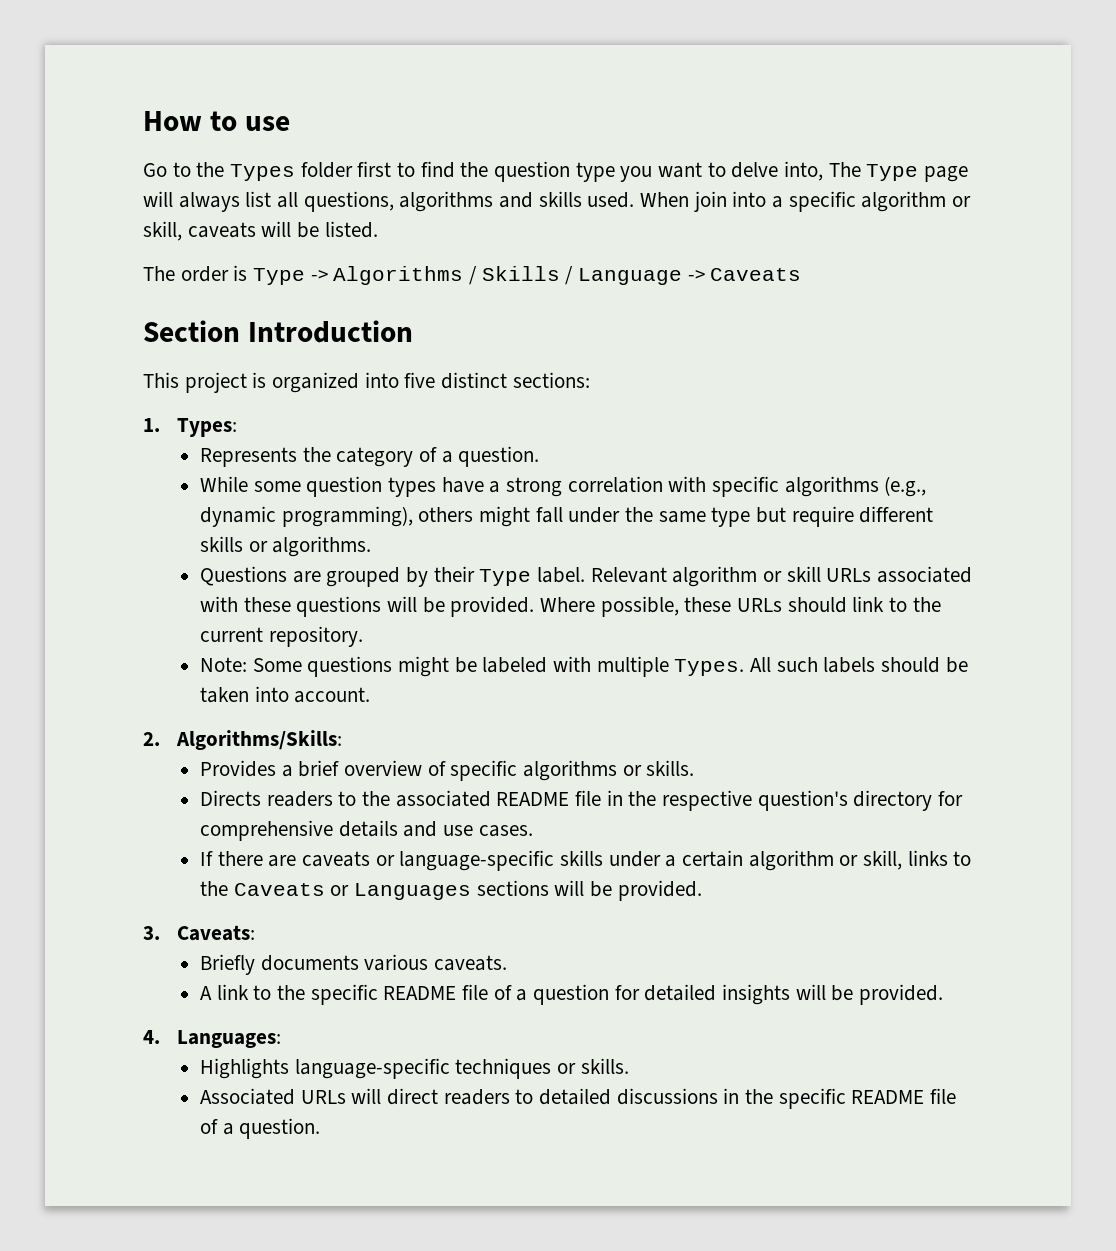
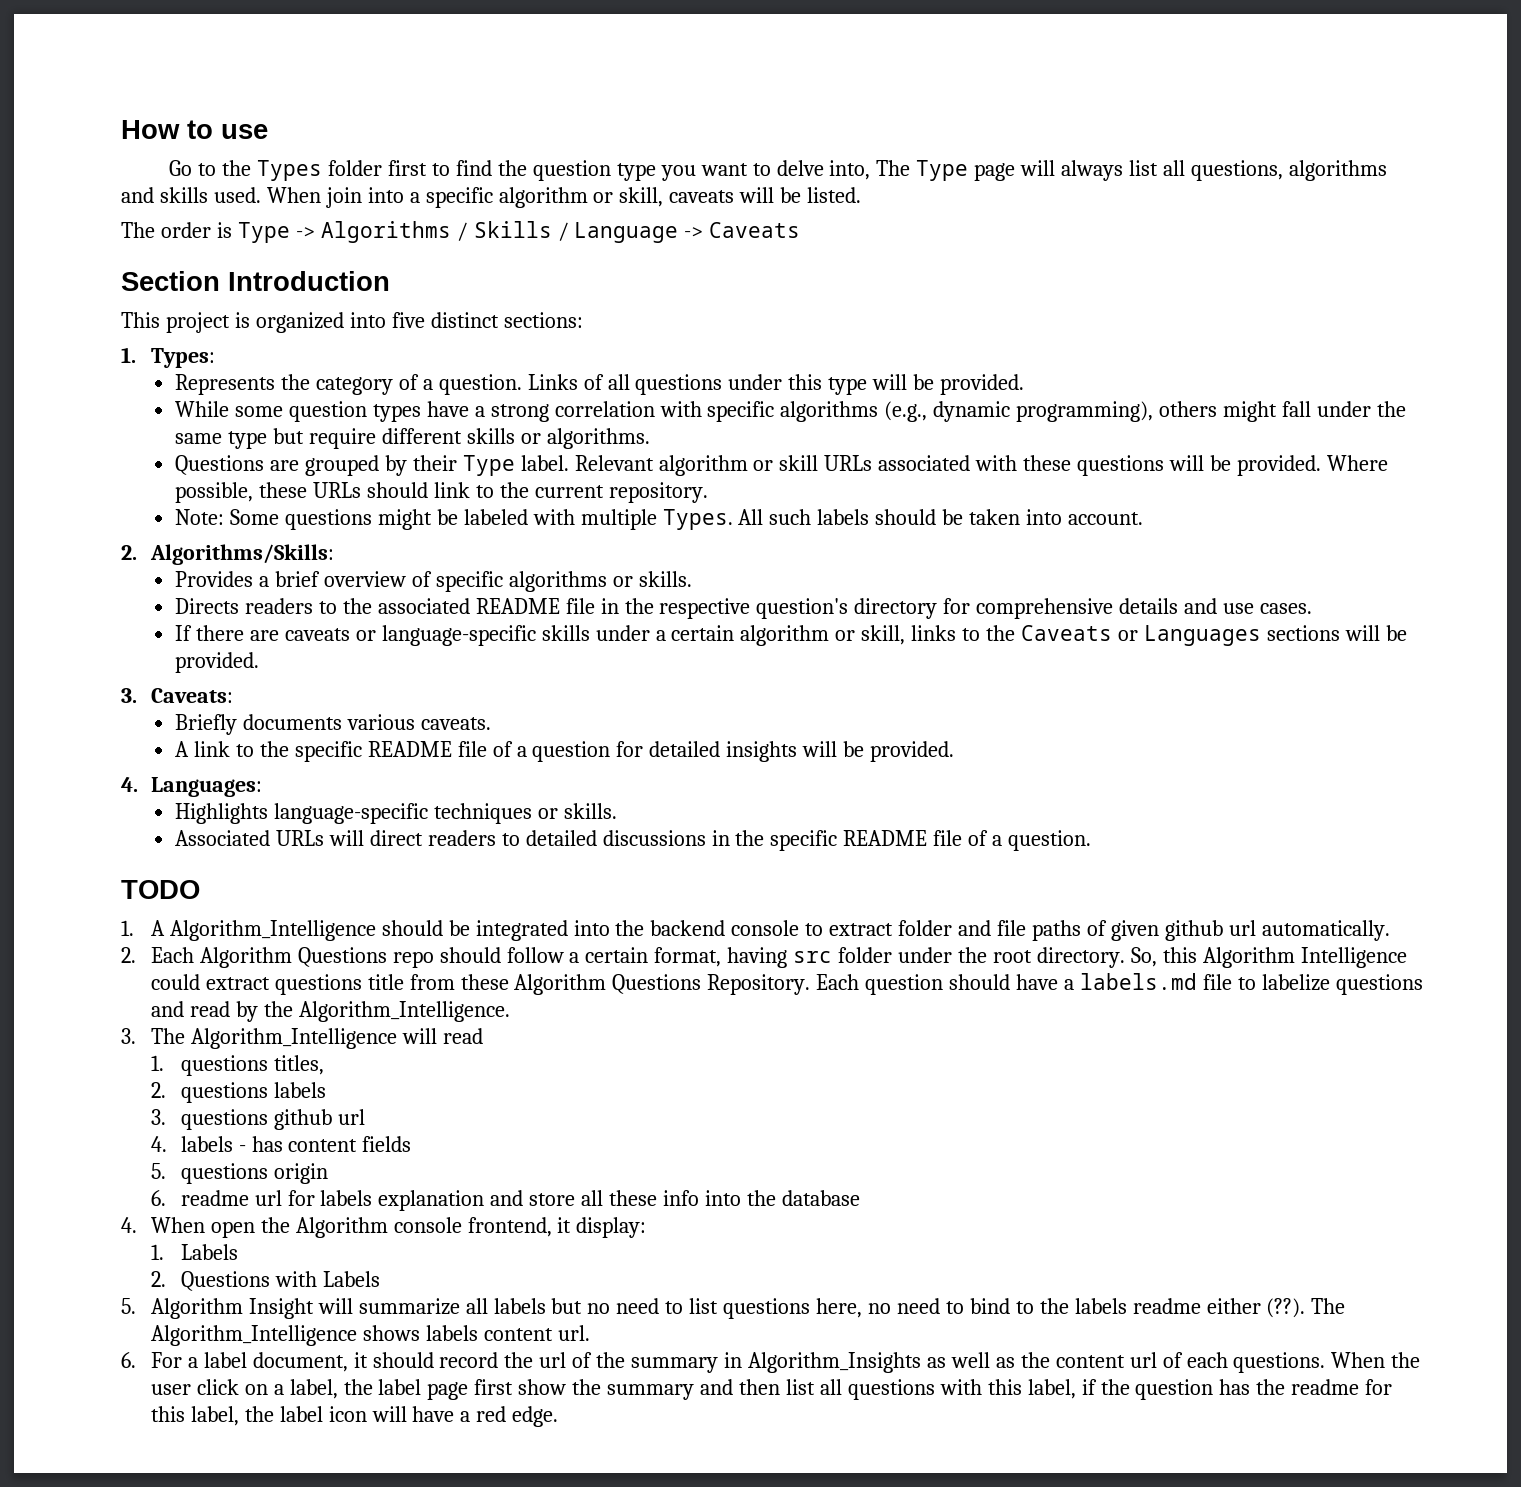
+ Links of all questions under this type will be provided.
+ TODO
+ 1. A Algorithm_Intelligence should be integrated into the backend console to extract folder and file paths of given github url automatically.
+ 2. Each Algorithm Questions repo should follow a certain format, having src folder under the root directory. So, this Algorithm Intelligence could extract questions title from these Algorithm Questions Repository. Each question should have a labels.md file to labelize questions and read by the Algorithm_Intelligence.
+ 3. The Algorithm_Intelligence will read
+ 1. questions titles,
+ 2. questions labels
+ 3. questions github url
+ 4. labels - has content fields
+ 5. questions origin
+ 6. readme url for labels explanation and store all these info into the database
+ 4. When open the Algorithm console frontend, it display:
+ 1. Labels
+ 2. Questions with Labels
+ 5. Algorithm Insight will summarize all labels but no need to list questions here, no need to bind to the labels readme either (??). The Algorithm_Intelligence shows labels content url.
+ 6. For a label document, it should record the url of the summary in Algorithm_Insights as well as the content url of each questions. When the user click on a label, the label page first show the summary and then list all questions with this label, if the question has the readme for this label, the label icon will have a red edge.

